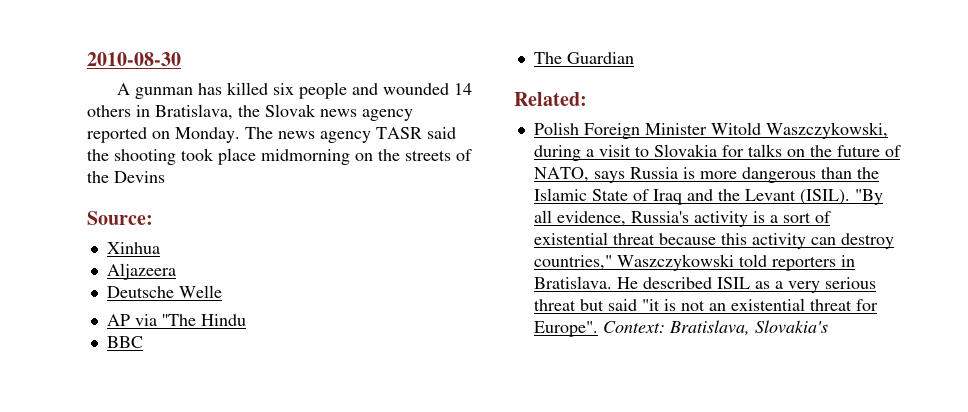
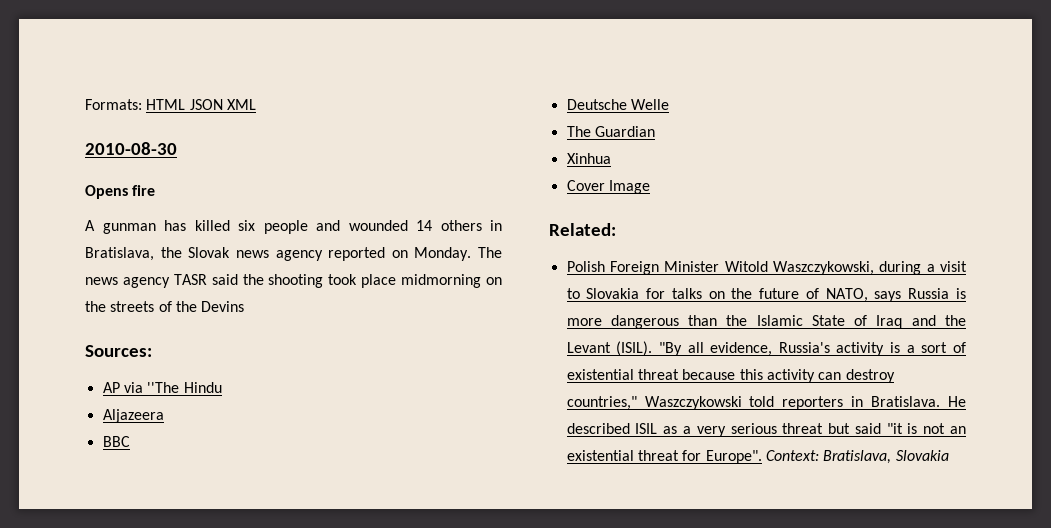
+ Formats: HTML JSON XML
+ Opens fire
- Source:
- Xinhua
- Aljazeera
- Deutsche Welle
+ Sources:
+ Aljazeera
+ Deutsche Welle
+ Xinhua
+ Cover Image
- Context: Bratislava, Slovakia's
+ Context: Bratislava, Slovakia

